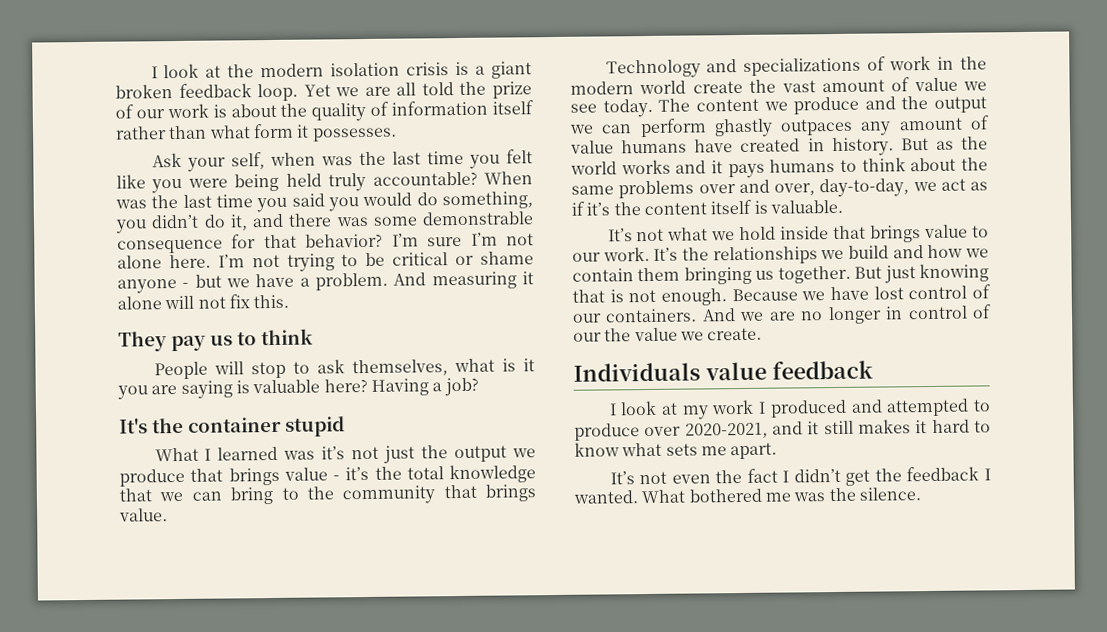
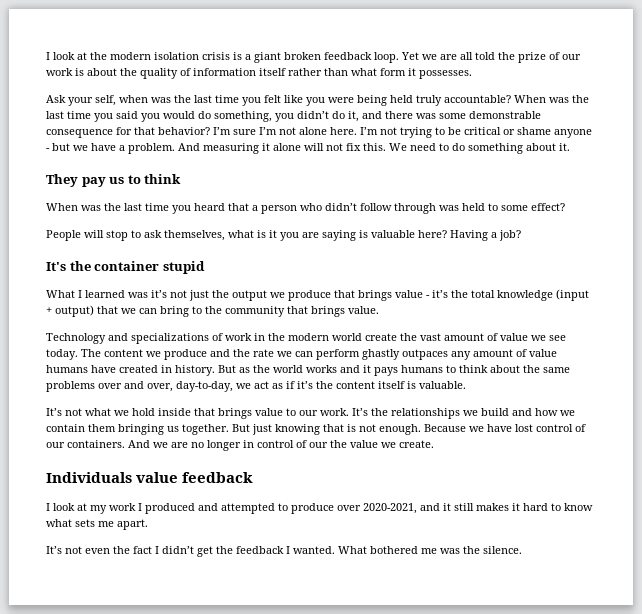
+ We need to do something about it.
+ When was the last time you heard that a person who didn’t follow through was held to some effect?
- What I learned was it’s not just the output we produce that brings value - it’s the total knowledge that we can bring to the community that brings value.
+ What I learned was it’s not just the output we produce that brings value - it’s the total knowledge (input + output) that we can bring to the community that brings value.
- The content we produce and the output we can perform ghastly outpaces any amount of value humans have created in history.
+ The content we produce and the rate we can perform ghastly outpaces any amount of value humans have created in history.

